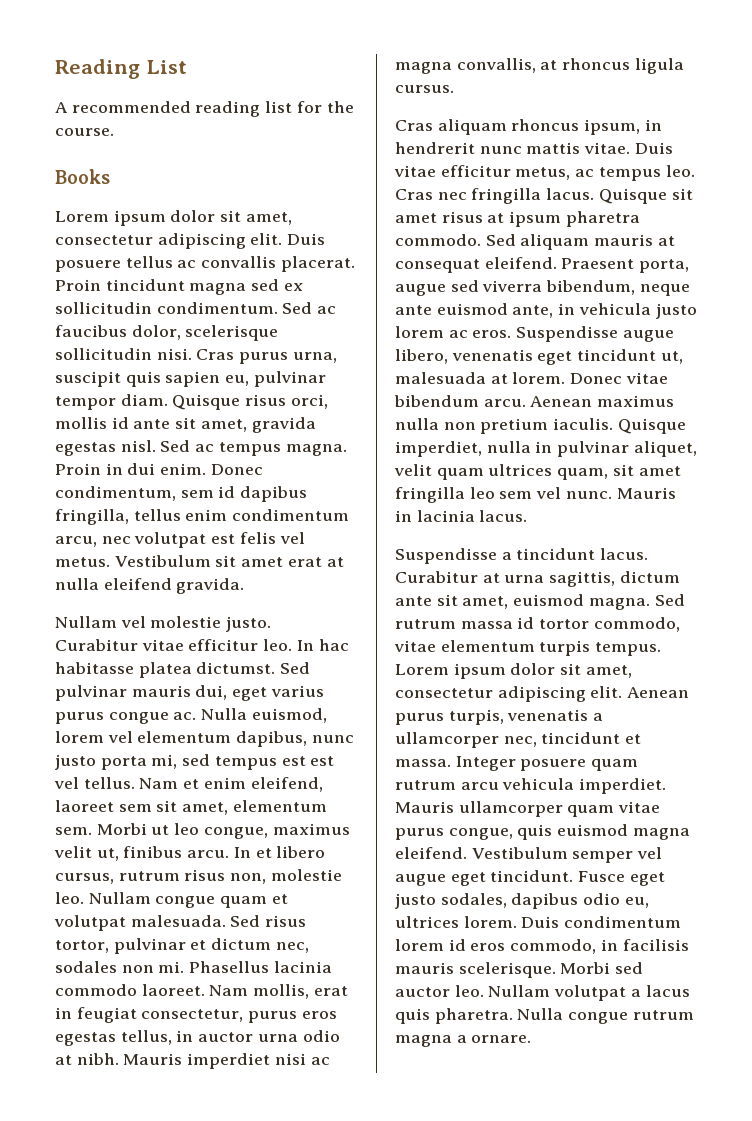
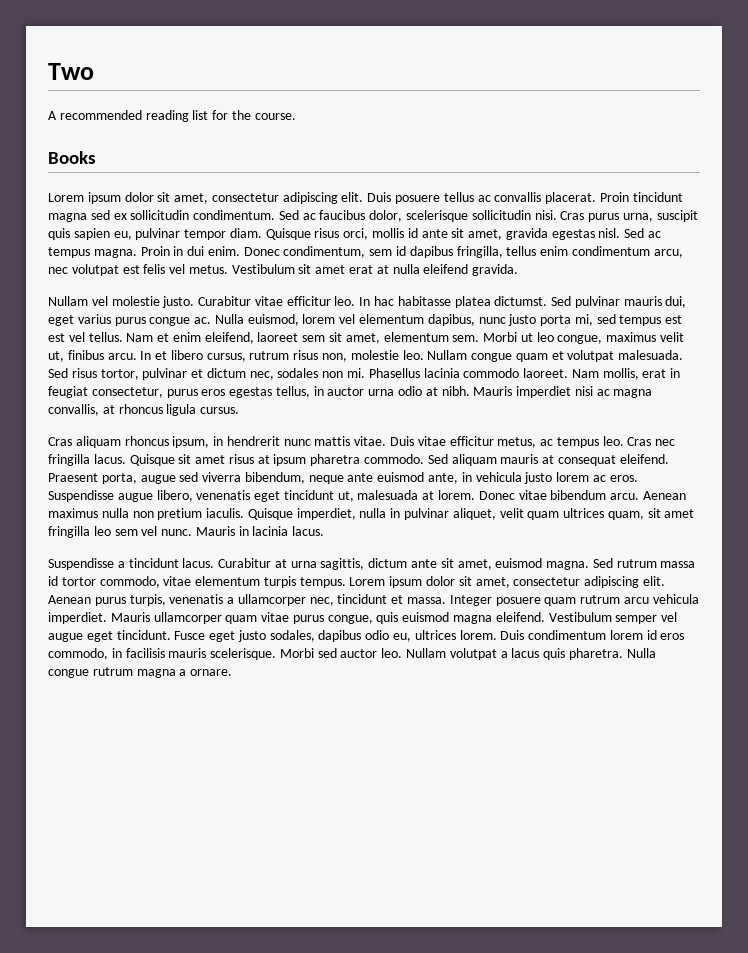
- Reading List
+ Two

